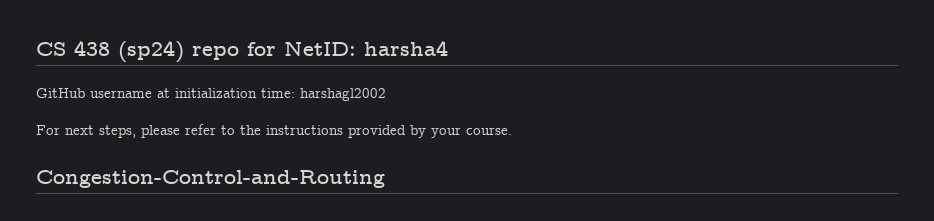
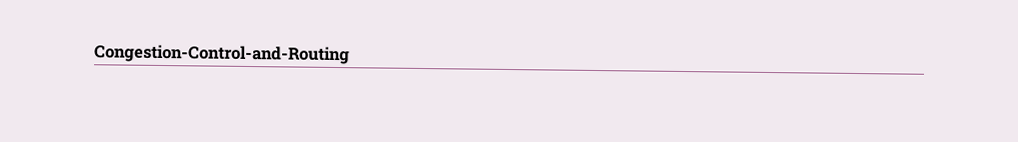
- CS 438 (sp24) repo for NetID: harsha4
- GitHub username at initialization time: harshagl2002
- For next steps, please refer to the instructions provided by your course.

